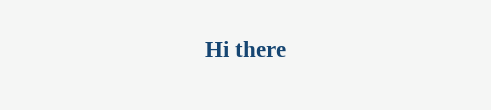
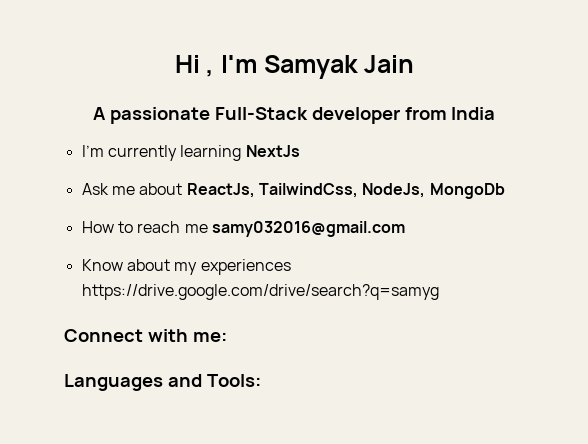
- Hi there
+ Hi , I'm Samyak Jain
+ A passionate Full-Stack developer from India
+ I’m currently learning NextJs
+ Ask me about ReactJs, TailwindCss, NodeJs, MongoDb
+ How to reach me samy032016@gmail.com
+ Know about my experiences https://drive.google.com/drive/search?q=samyg
+ Connect with me:
+ Languages and Tools:

